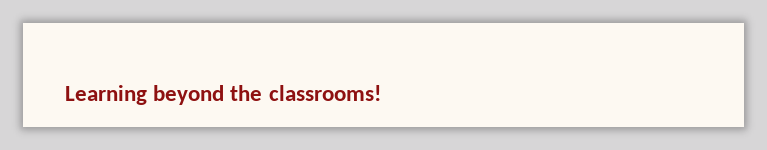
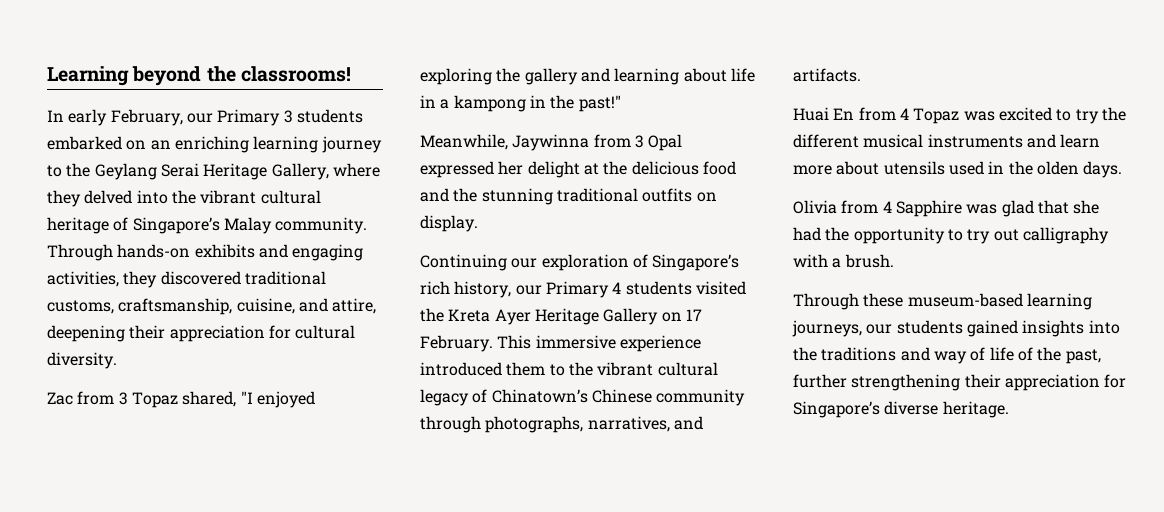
+ In early February, our Primary 3 students embarked on an enriching learning journey to the Geylang Serai Heritage Gallery, where they delved into the vibrant cultural heritage of Singapore’s Malay community. Through hands-on exhibits and engaging activities, they discovered traditional customs, craftsmanship, cuisine, and attire, deepening their appreciation for cultural diversity.
+ Zac from 3 Topaz shared, "I enjoyed exploring the gallery and learning about life in a kampong in the past!"
+ Meanwhile, Jaywinna from 3 Opal expressed her delight at the delicious food and the stunning traditional outfits on display.
+ Continuing our exploration of Singapore’s rich history, our Primary 4 students visited the Kreta Ayer Heritage Gallery on 17 February. This immersive experience introduced them to the vibrant cultural legacy of Chinatown’s Chinese community through photographs, narratives, and artifacts.
+ Huai En from 4 Topaz was excited to try the different musical instruments and learn more about utensils used in the olden days.
+ Olivia from 4 Sapphire was glad that she had the opportunity to try out calligraphy with a brush.
+ Through these museum-based learning journeys, our students gained insights into the traditions and way of life of the past, further strengthening their appreciation for Singapore’s diverse heritage.

